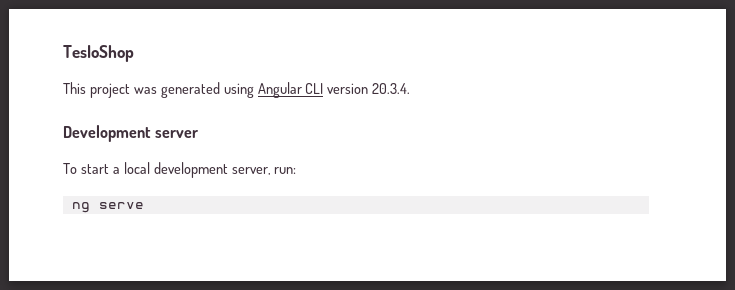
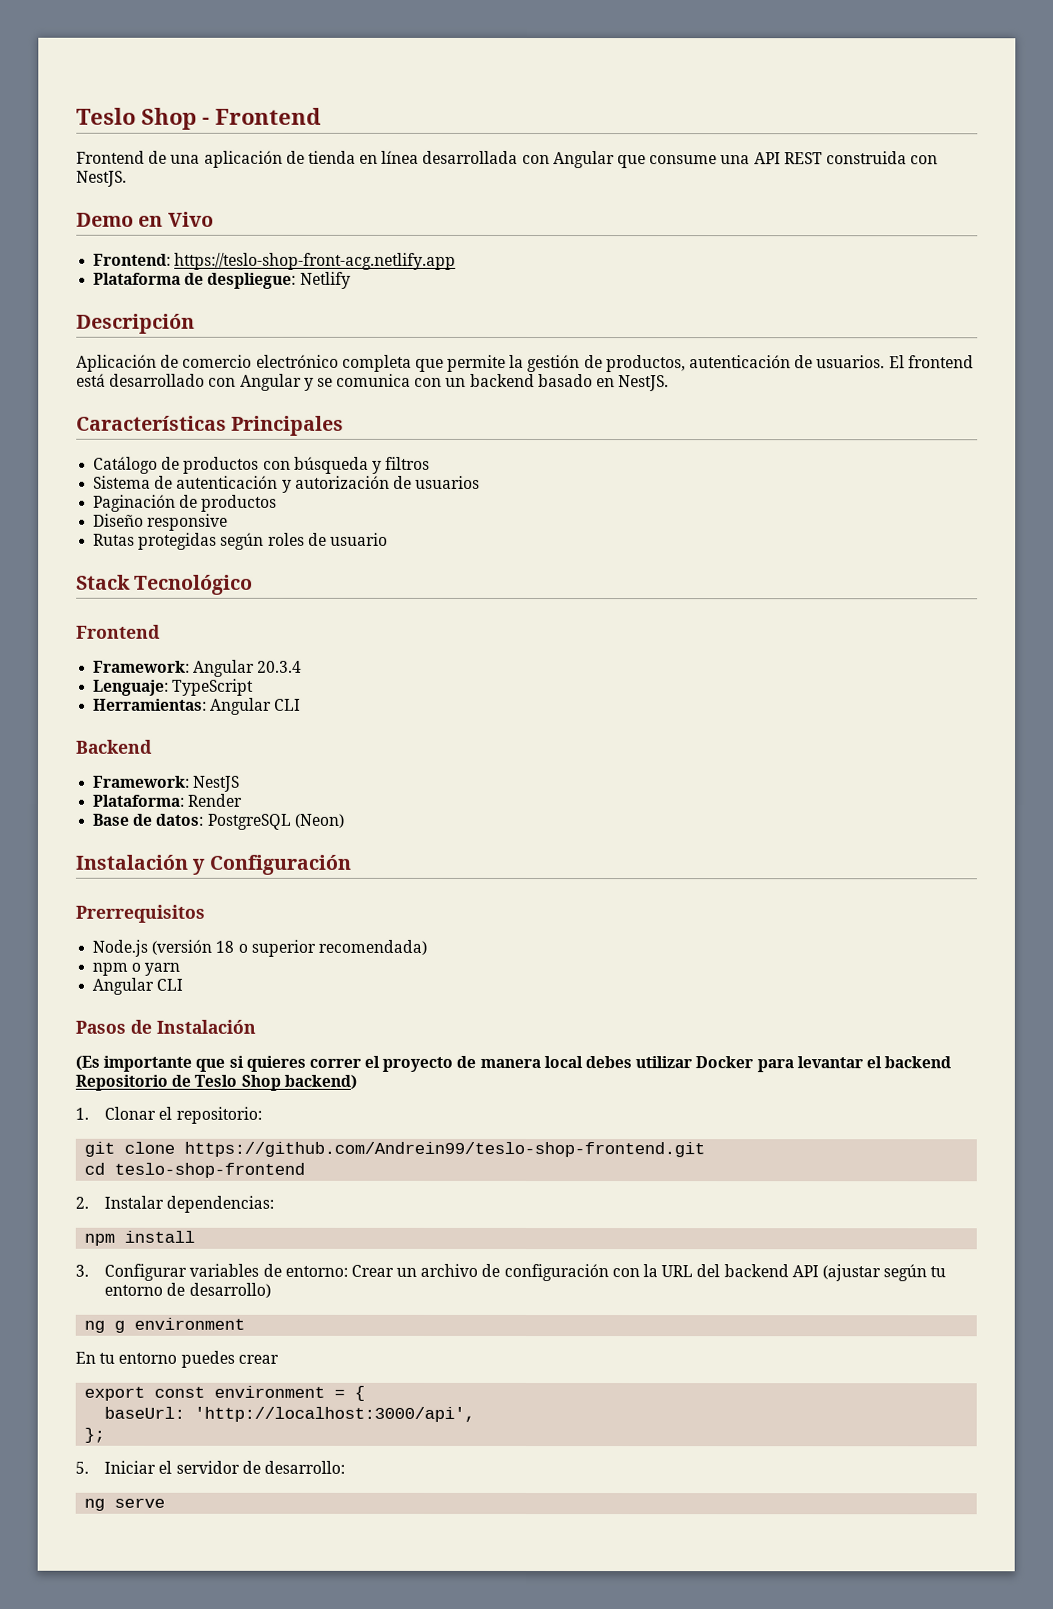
- TesloShop
- This project was generated using Angular CLI version 20.3.4.
- Development server
- To start a local development server, run:
+ Teslo Shop - Frontend
+ Frontend de una aplicación de tienda en línea desarrollada con Angular que consume una API REST construida con NestJS.
+ Demo en Vivo
+ Frontend: https://teslo-shop-front-acg.netlify.app
+ Plataforma de despliegue: Netlify
+ Descripción
+ Aplicación de comercio electrónico completa que permite la gestión de productos, autenticación de usuarios. El frontend está desarrollado con Angular y se comunica con un backend basado en NestJS.
+ Características Principales
+ Catálogo de productos con búsqueda y filtros
+ Sistema de autenticación y autorización de usuarios
+ Paginación de productos
+ Diseño responsive
+ Rutas protegidas según roles de usuario
+ Stack Tecnológico
+ Frontend
+ Framework: Angular 20.3.4
+ Lenguaje: TypeScript
+ Herramientas: Angular CLI
+ Backend
+ Framework: NestJS
+ Plataforma: Render
+ Base de datos: PostgreSQL (Neon)
+ Instalación y Configuración
+ Prerrequisitos
+ Node.js (versión 18 o superior recomendada)
+ npm o yarn
+ Angular CLI
+ Pasos de Instalación
+ (Es importante que si quieres correr el proyecto de manera local debes utilizar Docker para levantar el backend Repositorio de Teslo Shop backend)
+ 1. Clonar el repositorio:
+ git clone https://github.com/Andrein99/teslo-shop-frontend.git
+ cd teslo-shop-frontend
+ 2. Instalar dependencias:
+ npm install
+ 3. Configurar variables de entorno: Crear un archivo de configuración con la URL del backend API (ajustar según tu entorno de desarrollo)
+ ng g environment
+ En tu entorno puedes crear
+ export const environment = {
+ baseUrl: 'http://localhost:3000/api',
+ };
+ 5. Iniciar el servidor de desarrollo:

